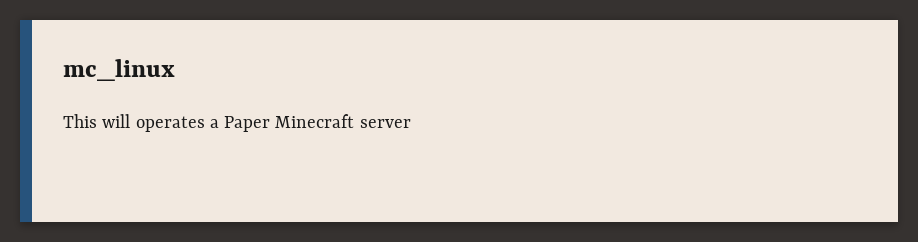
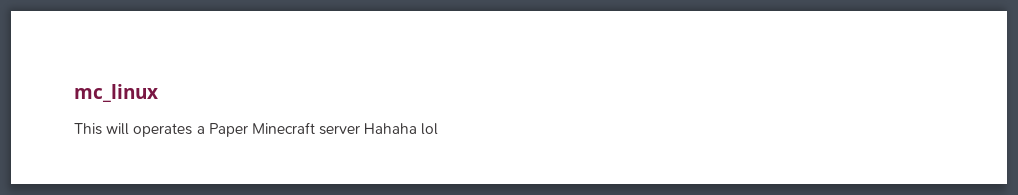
- This will operates a Paper Minecraft server
+ This will operates a Paper Minecraft server Hahaha lol

